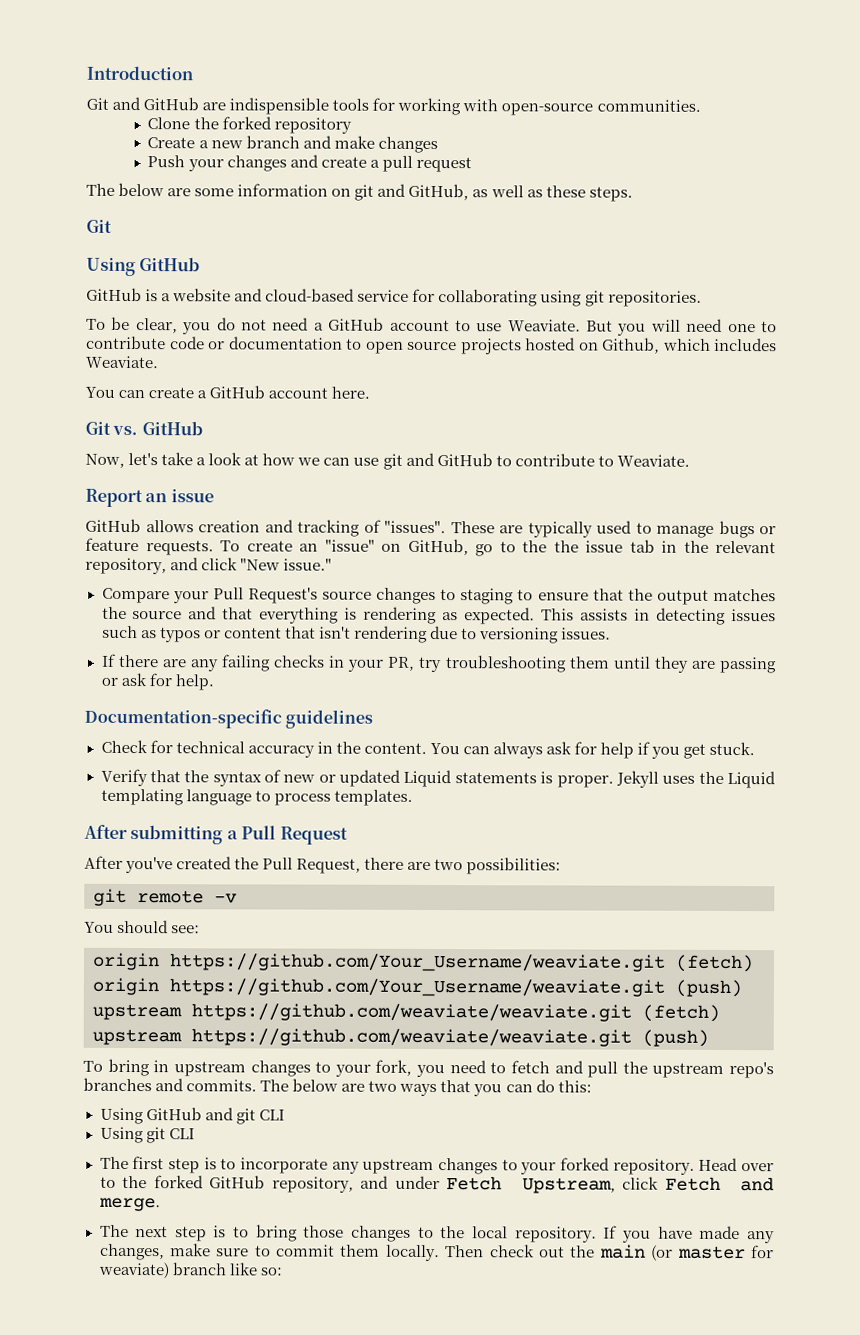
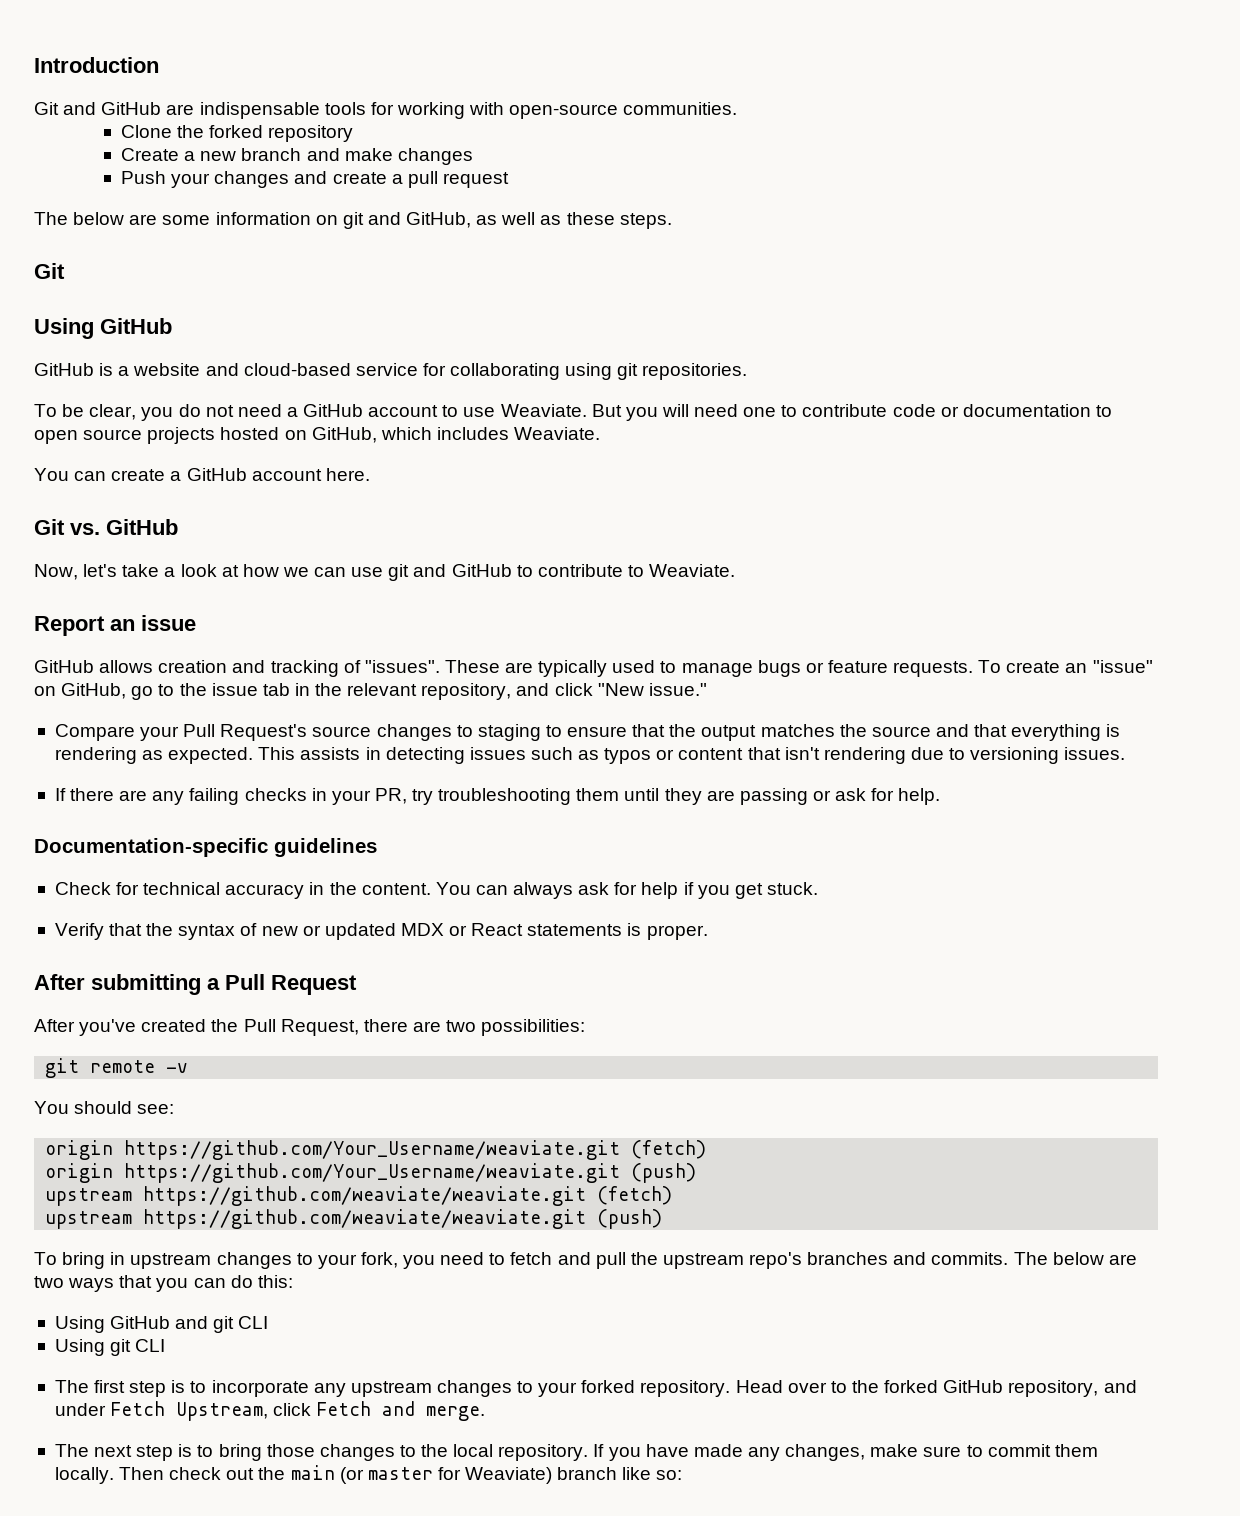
- Git and GitHub are indispensible tools for working with open-source communities.
+ Git and GitHub are indispensable tools for working with open-source communities.
- But you will need one to contribute code or documentation to open source projects hosted on Github, which includes Weaviate.
+ But you will need one to contribute code or documentation to open source projects hosted on GitHub, which includes Weaviate.
- To create an "issue" on GitHub, go to the the issue tab in the relevant repository, and click "New issue."
+ To create an "issue" on GitHub, go to the issue tab in the relevant repository, and click "New issue."
- Verify that the syntax of new or updated Liquid statements is proper. Jekyll uses the Liquid templating language to process templates.
+ Verify that the syntax of new or updated MDX or React statements is proper.
- Then check out the main (or master for weaviate) branch like so:
+ Then check out the main (or master for Weaviate) branch like so:

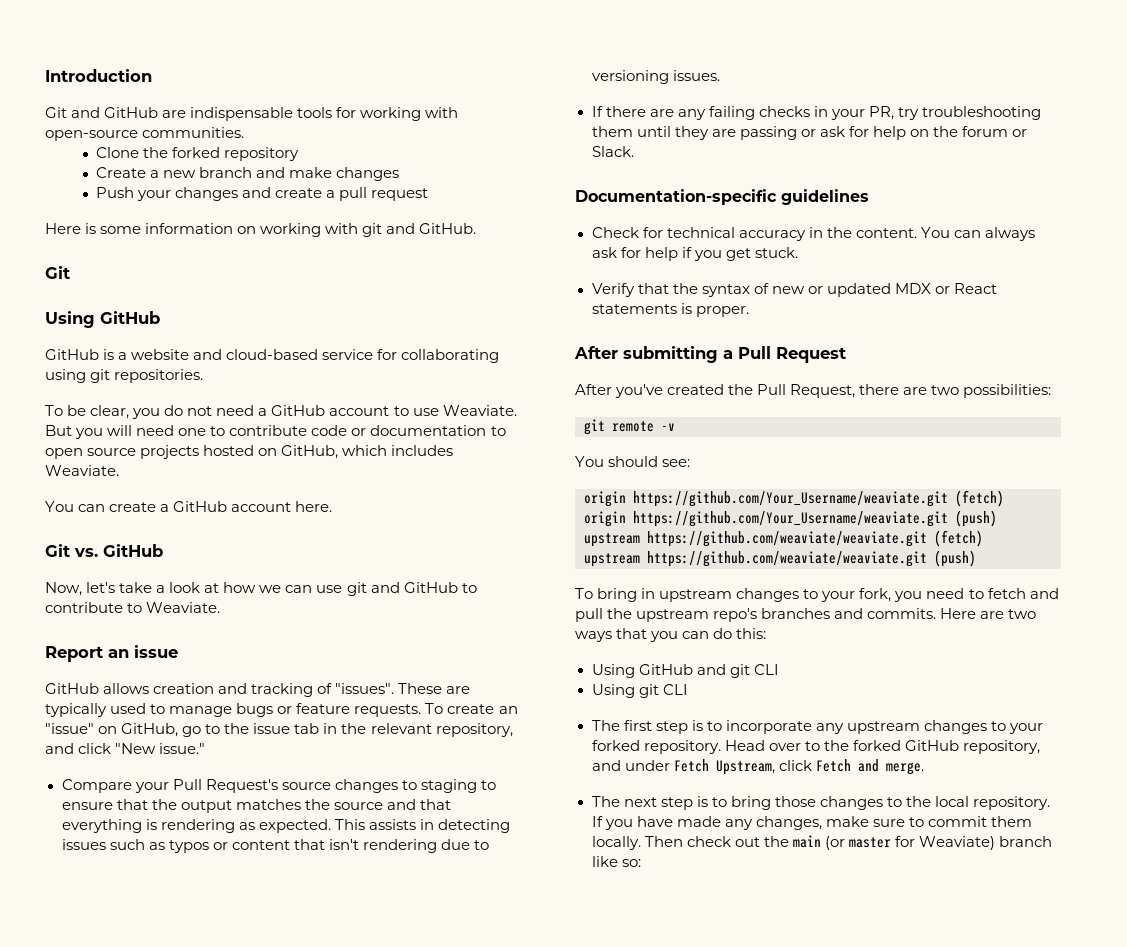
- The below are some information on git and GitHub, as well as these steps.
+ Here is some information on working with git and GitHub.
- If there are any failing checks in your PR, try troubleshooting them until they are passing or ask for help.
+ If there are any failing checks in your PR, try troubleshooting them until they are passing or ask for help on the forum or Slack.
- The below are two ways that you can do this:
+ Here are two ways that you can do this:

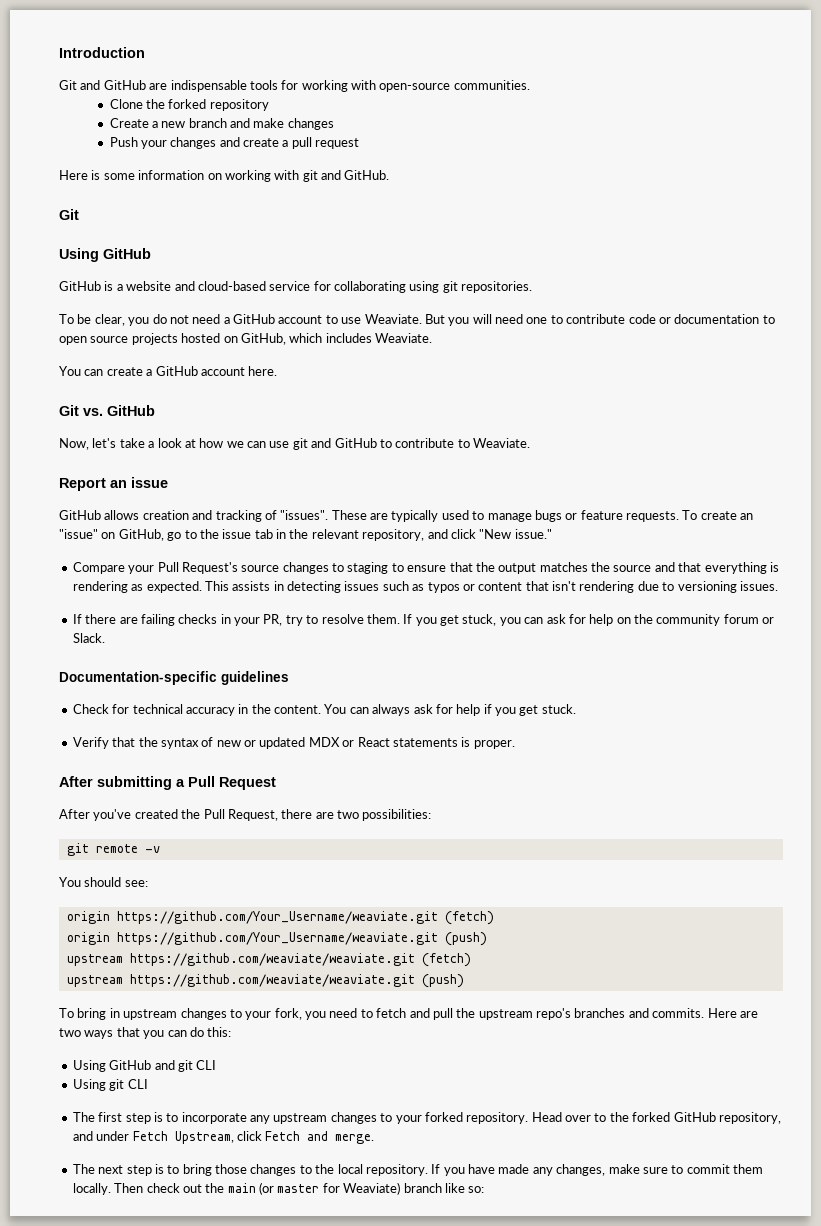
- If there are any failing checks in your PR, try troubleshooting them until they are passing or ask for help on the forum or Slack.
+ If there are failing checks in your PR, try to resolve them. If you get stuck, you can ask for help on the community forum or Slack.

